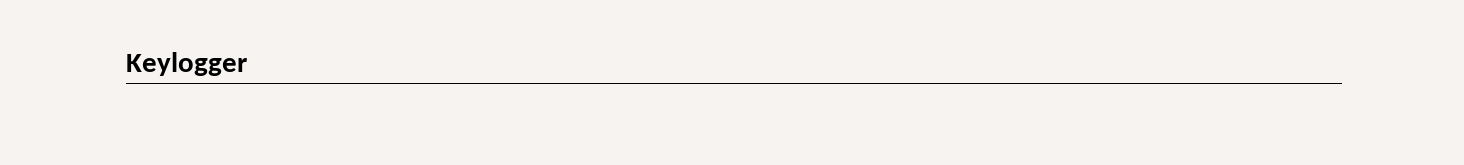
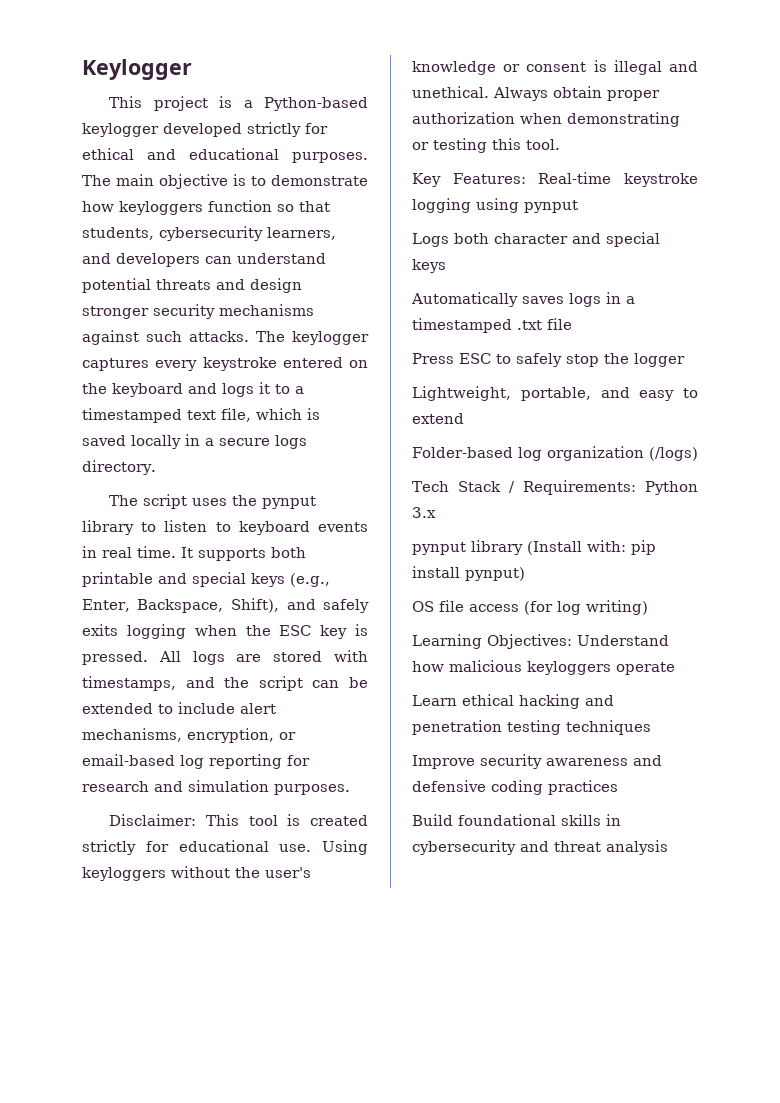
+ This project is a Python-based keylogger developed strictly for ethical and educational purposes. The main objective is to demonstrate how keyloggers function so that students, cybersecurity learners, and developers can understand potential threats and design stronger security mechanisms against such attacks. The keylogger captures every keystroke entered on the keyboard and logs it to a timestamped text file, which is saved locally in a secure logs directory.
+ The script uses the pynput library to listen to keyboard events in real time. It supports both printable and special keys (e.g., Enter, Backspace, Shift), and safely exits logging when the ESC key is pressed. All logs are stored with timestamps, and the script can be extended to include alert mechanisms, encryption, or email-based log reporting for research and simulation purposes.
+ Disclaimer: This tool is created strictly for educational use. Using keyloggers without the user's knowledge or consent is illegal and unethical. Always obtain proper authorization when demonstrating or testing this tool.
+ Key Features: Real-time keystroke logging using pynput
+ Logs both character and special keys
+ Automatically saves logs in a timestamped .txt file
+ Press ESC to safely stop the logger
+ Lightweight, portable, and easy to extend
+ Folder-based log organization (/logs)
+ Tech Stack / Requirements: Python 3.x
+ pynput library (Install with: pip install pynput)
+ OS file access (for log writing)
+ Learning Objectives: Understand how malicious keyloggers operate
+ Learn ethical hacking and penetration testing techniques
+ Improve security awareness and defensive coding practices
+ Build foundational skills in cybersecurity and threat analysis

